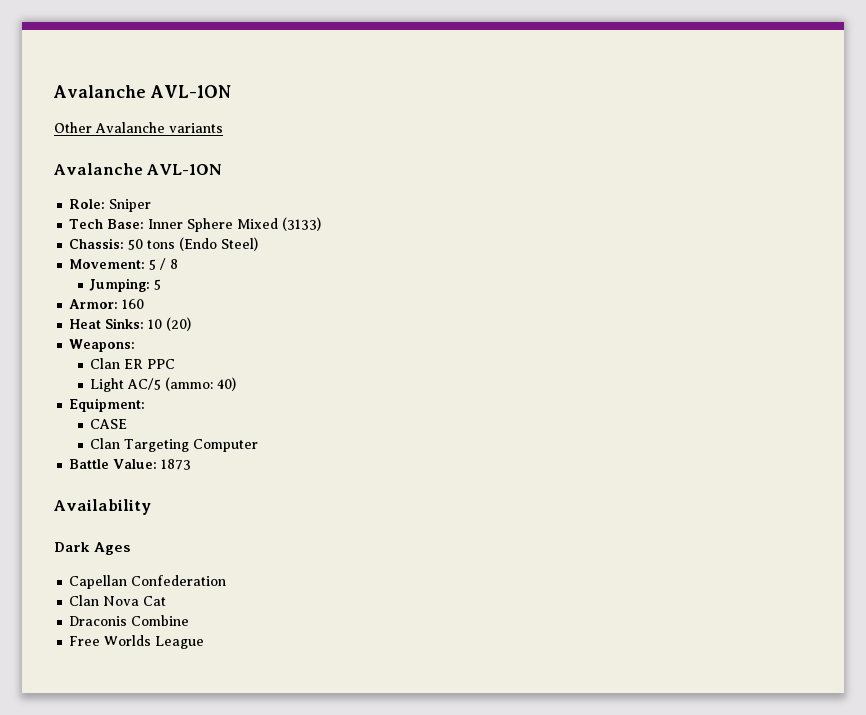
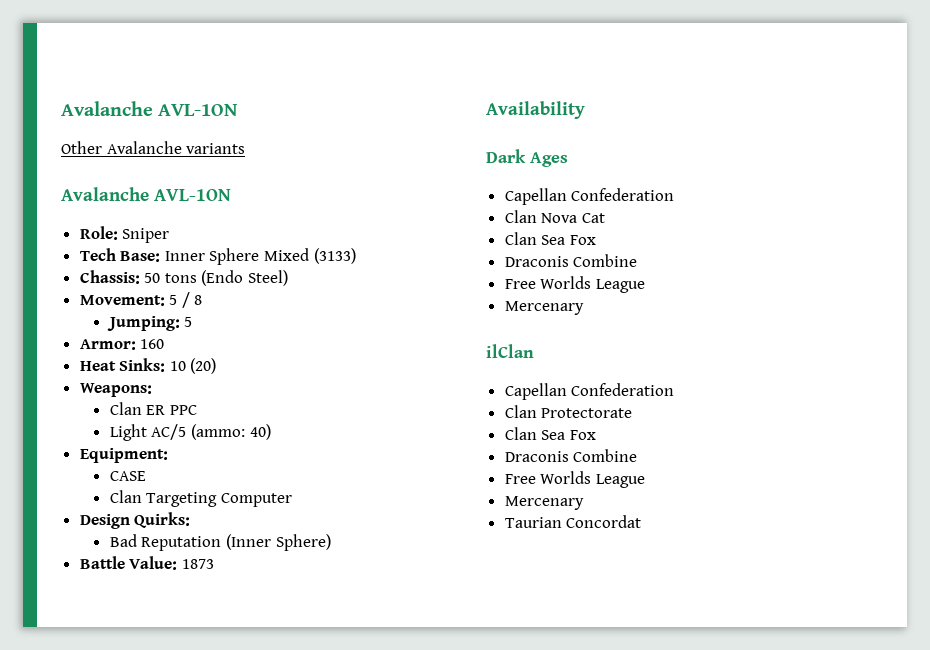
+ Design Quirks:
+ Bad Reputation (Inner Sphere)
  Clan Nova Cat
+ Clan Sea Fox
  Draconis Combine
  Free Worlds League
+ Mercenary
+ ilClan
+ Capellan Confederation
+ Clan Protectorate
+ Clan Sea Fox
+ Draconis Combine
+ Free Worlds League
+ Mercenary
+ Taurian Concordat

